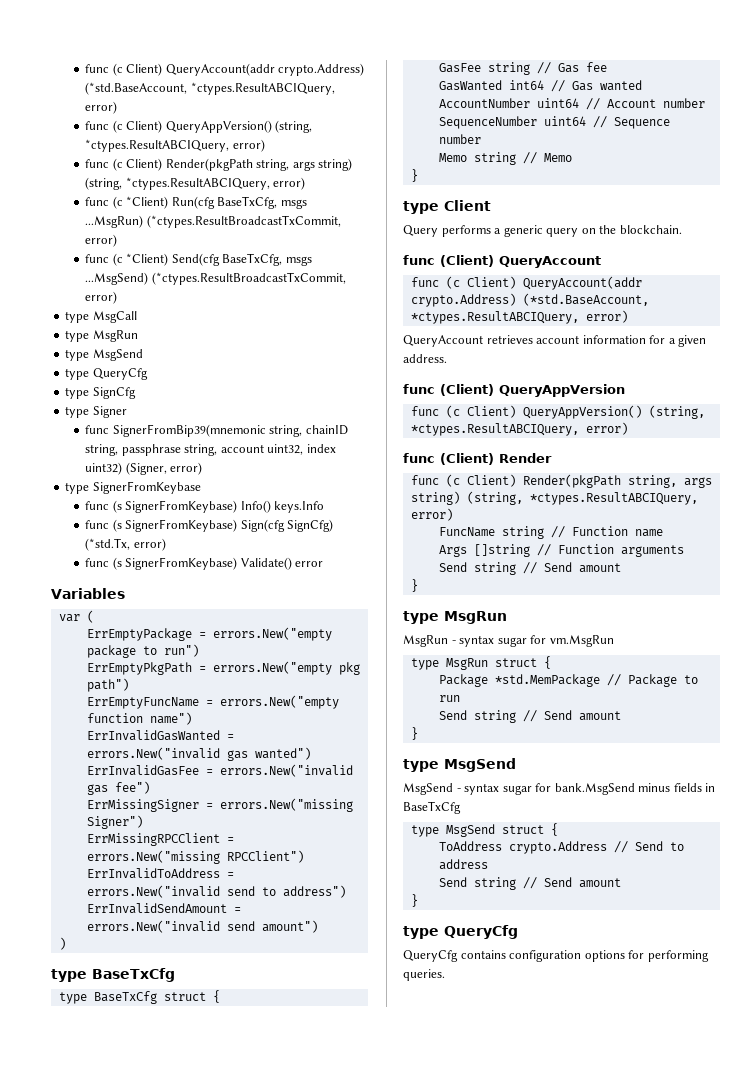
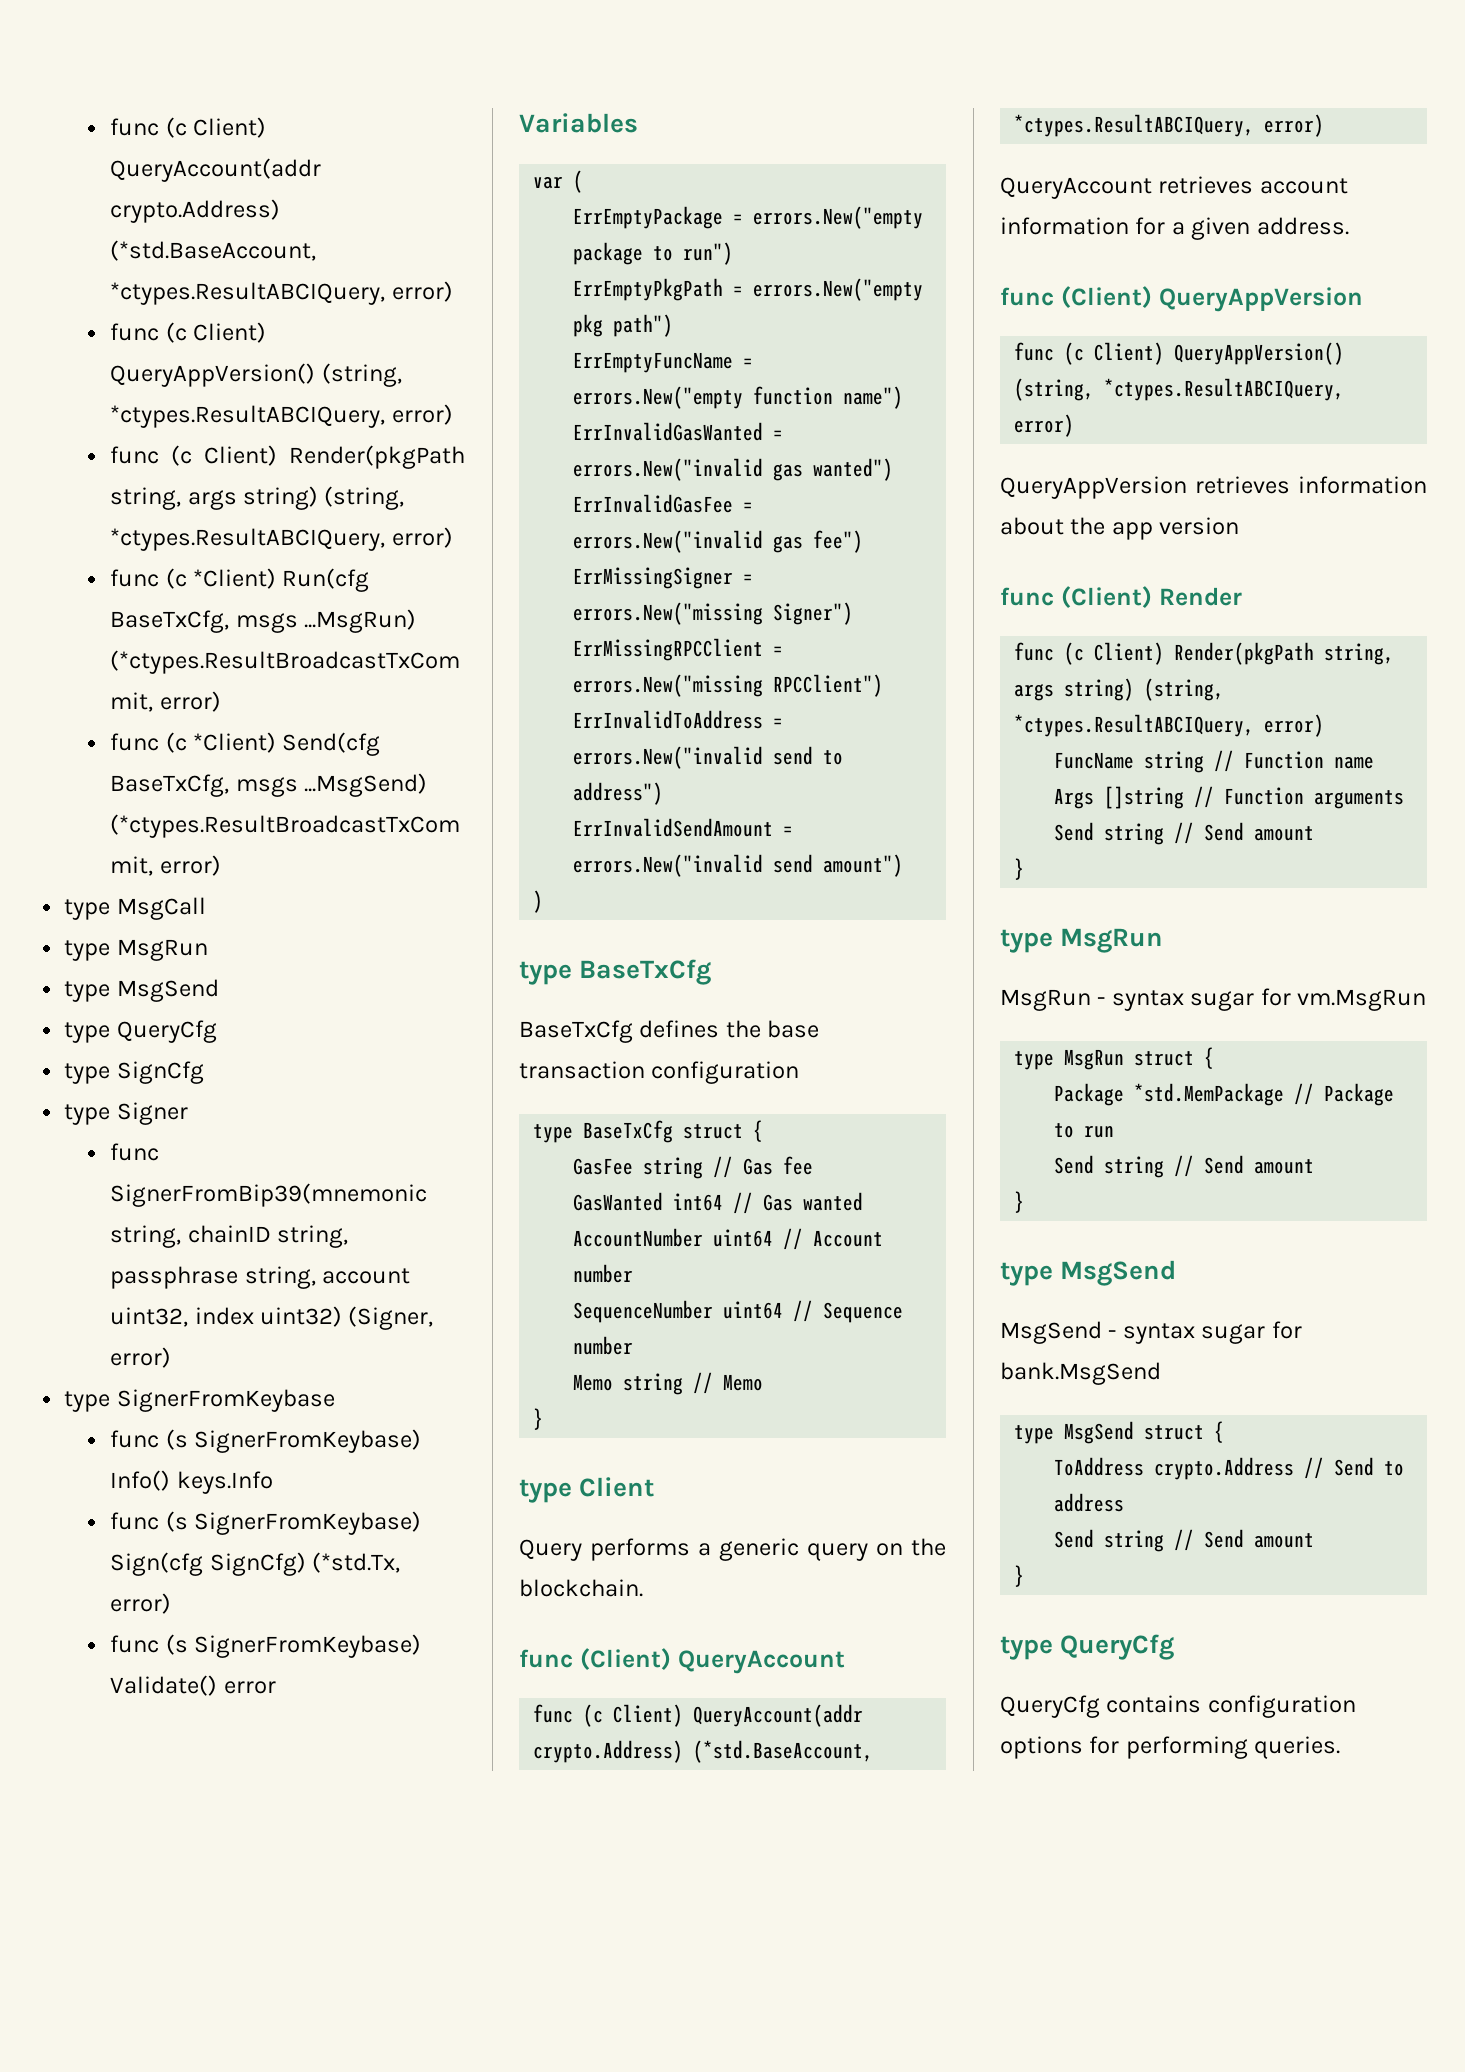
+ BaseTxCfg defines the base transaction configuration
+ QueryAppVersion retrieves information about the app version
- MsgSend - syntax sugar for bank.MsgSend minus fields in BaseTxCfg
+ MsgSend - syntax sugar for bank.MsgSend

